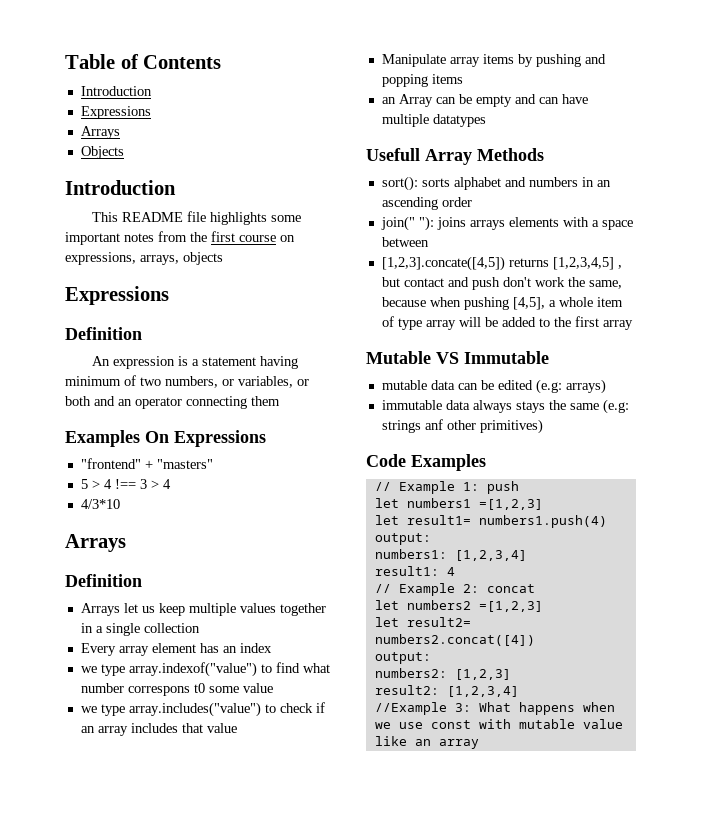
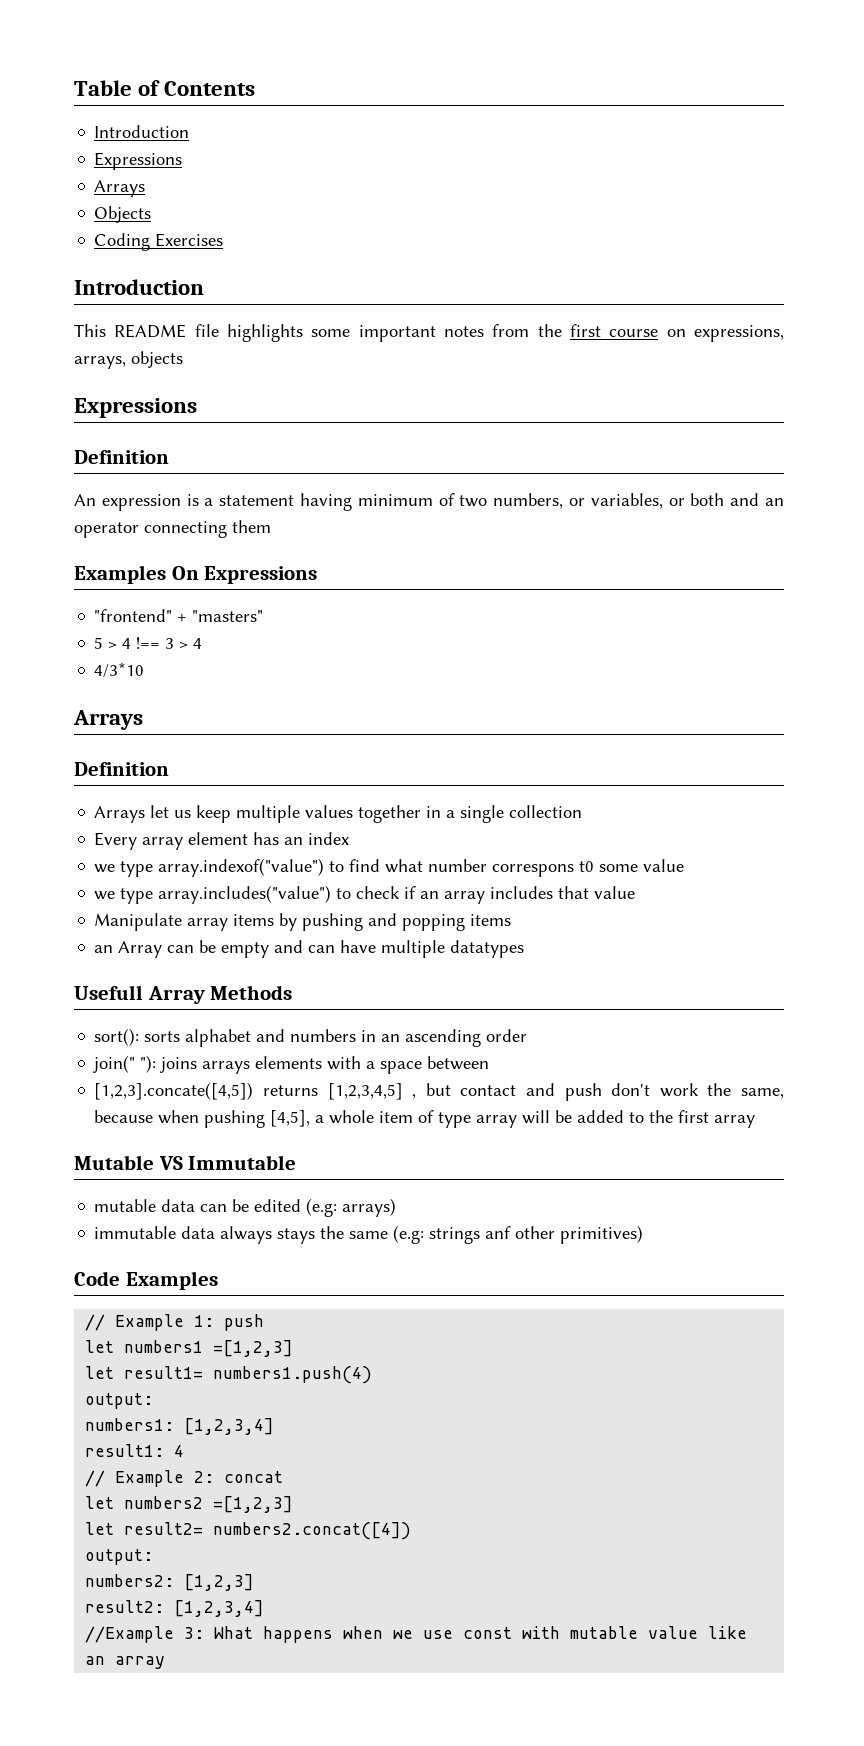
+ Coding Exercises

